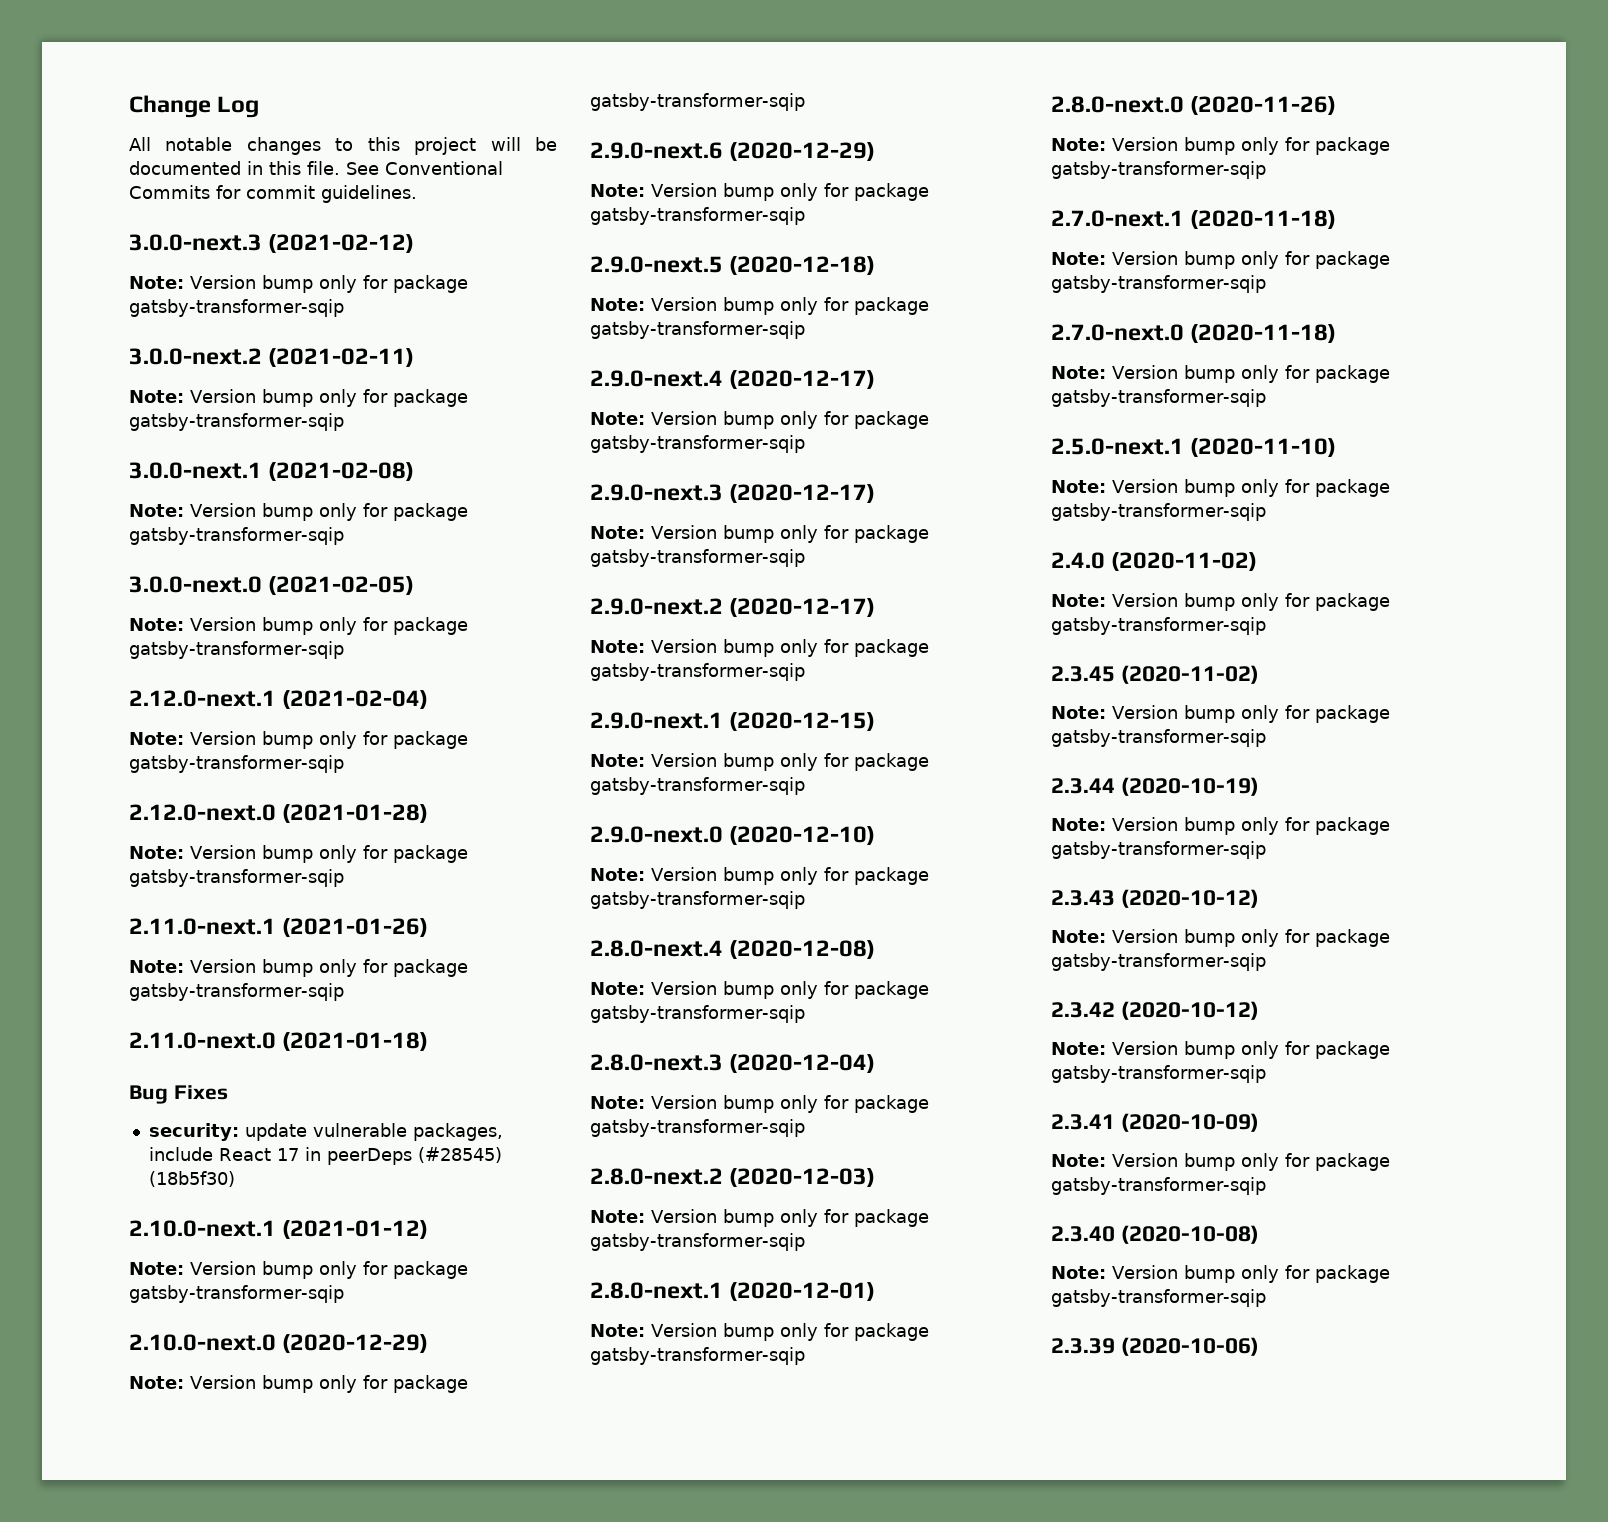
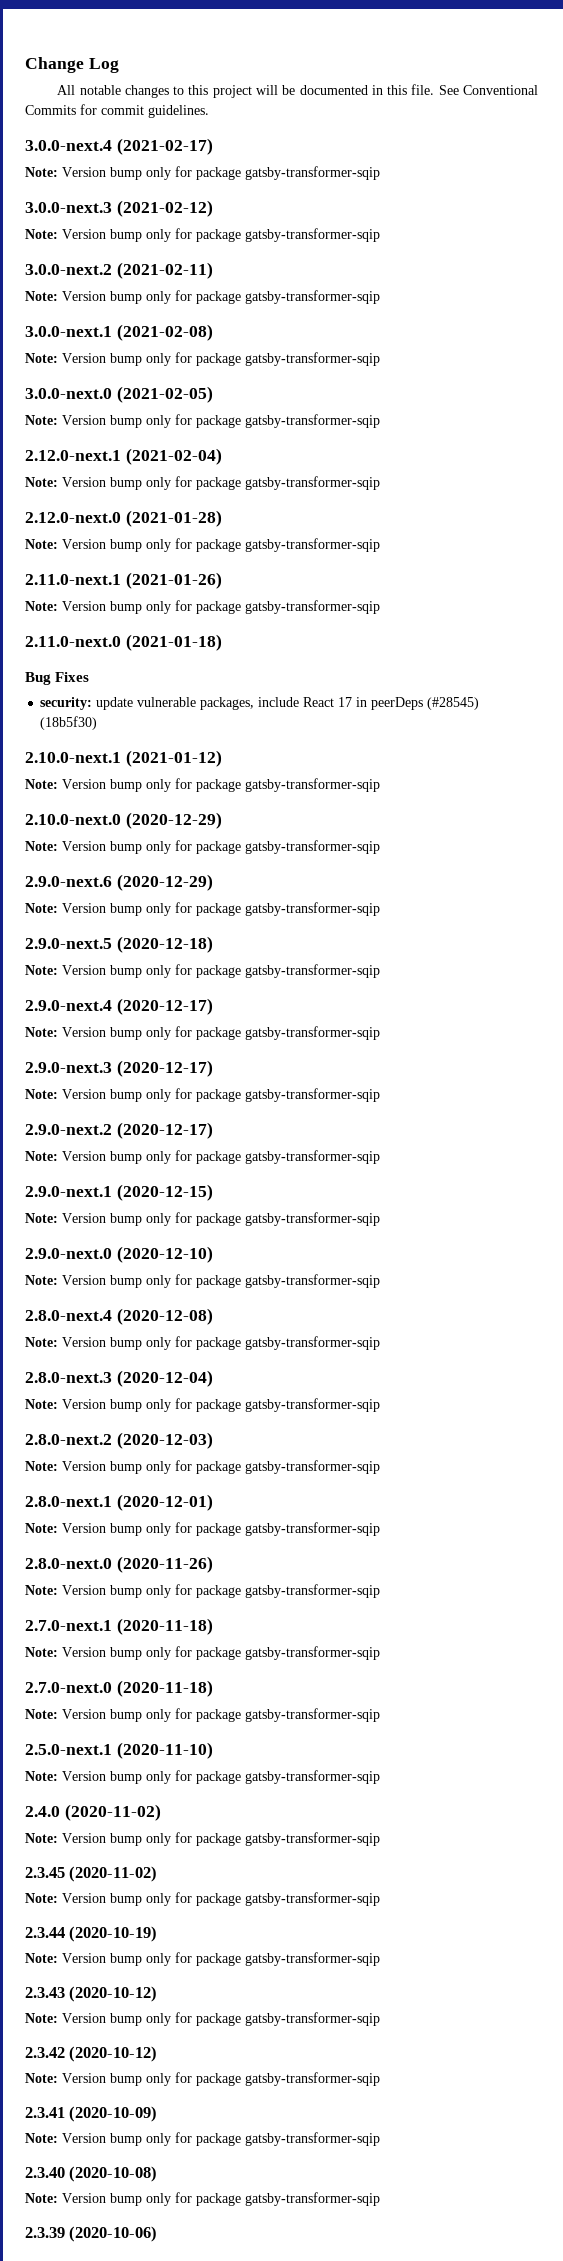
+ 3.0.0-next.4 (2021-02-17)
+ Note: Version bump only for package gatsby-transformer-sqip

